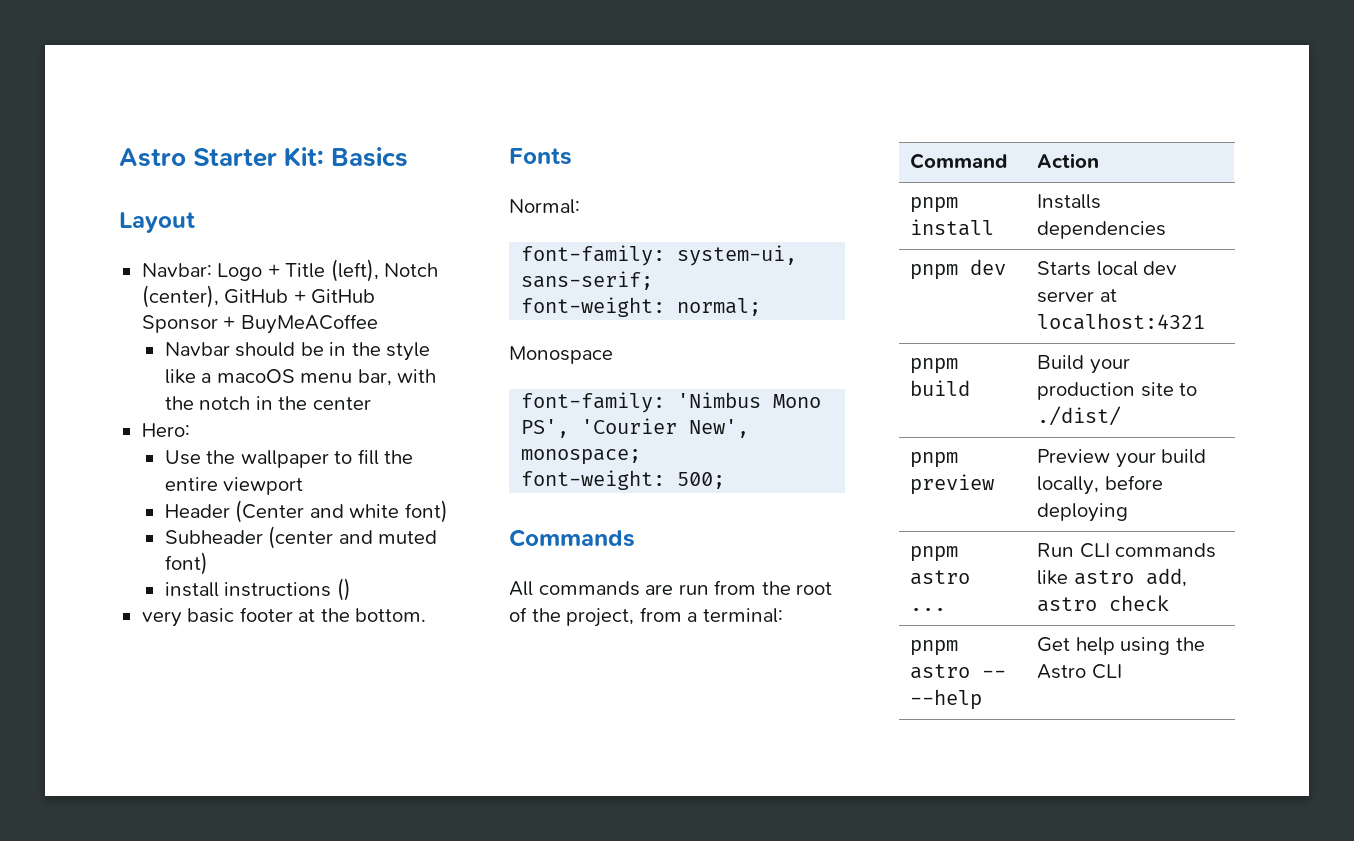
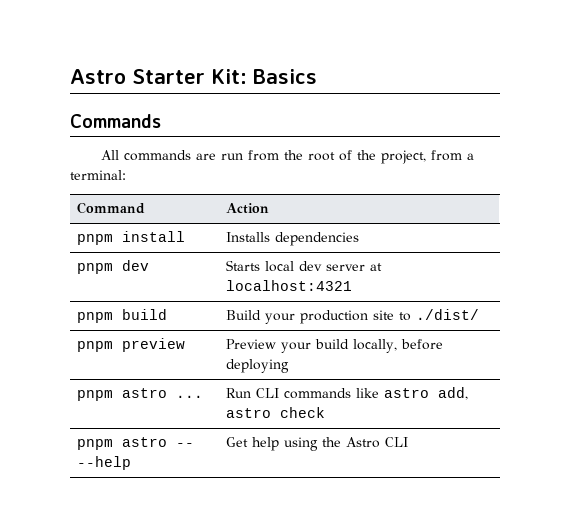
- Layout
- Navbar: Logo + Title (left), Notch (center), GitHub + GitHub Sponsor + BuyMeACoffee
- Navbar should be in the style like a macoOS menu bar, with the notch in the center
- Hero:
- Use the wallpaper to fill the entire viewport
- Header (Center and white font)
- Subheader (center and muted font)
- install instructions ()
- very basic footer at the bottom.
- Fonts
- Normal:
- font-family: system-ui, sans-serif;
- font-weight: normal;
- Monospace
- font-family: 'Nimbus Mono PS', 'Courier New', monospace;
- font-weight: 500;

